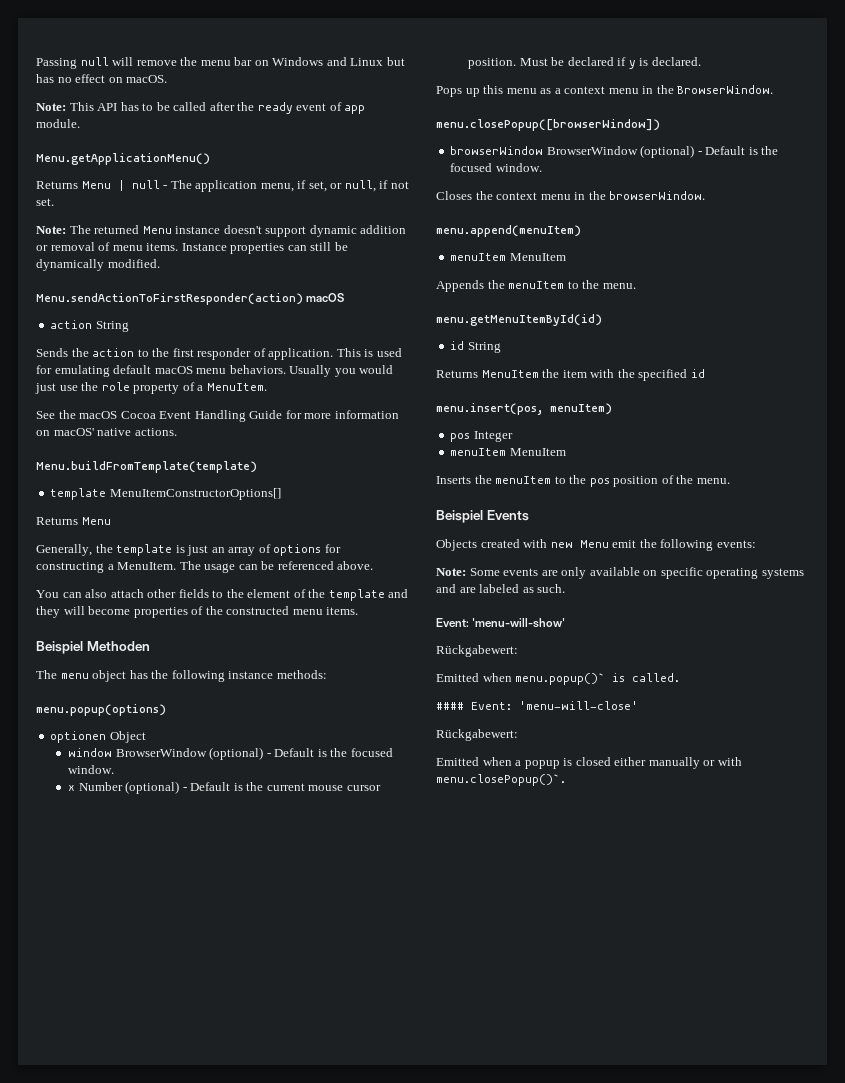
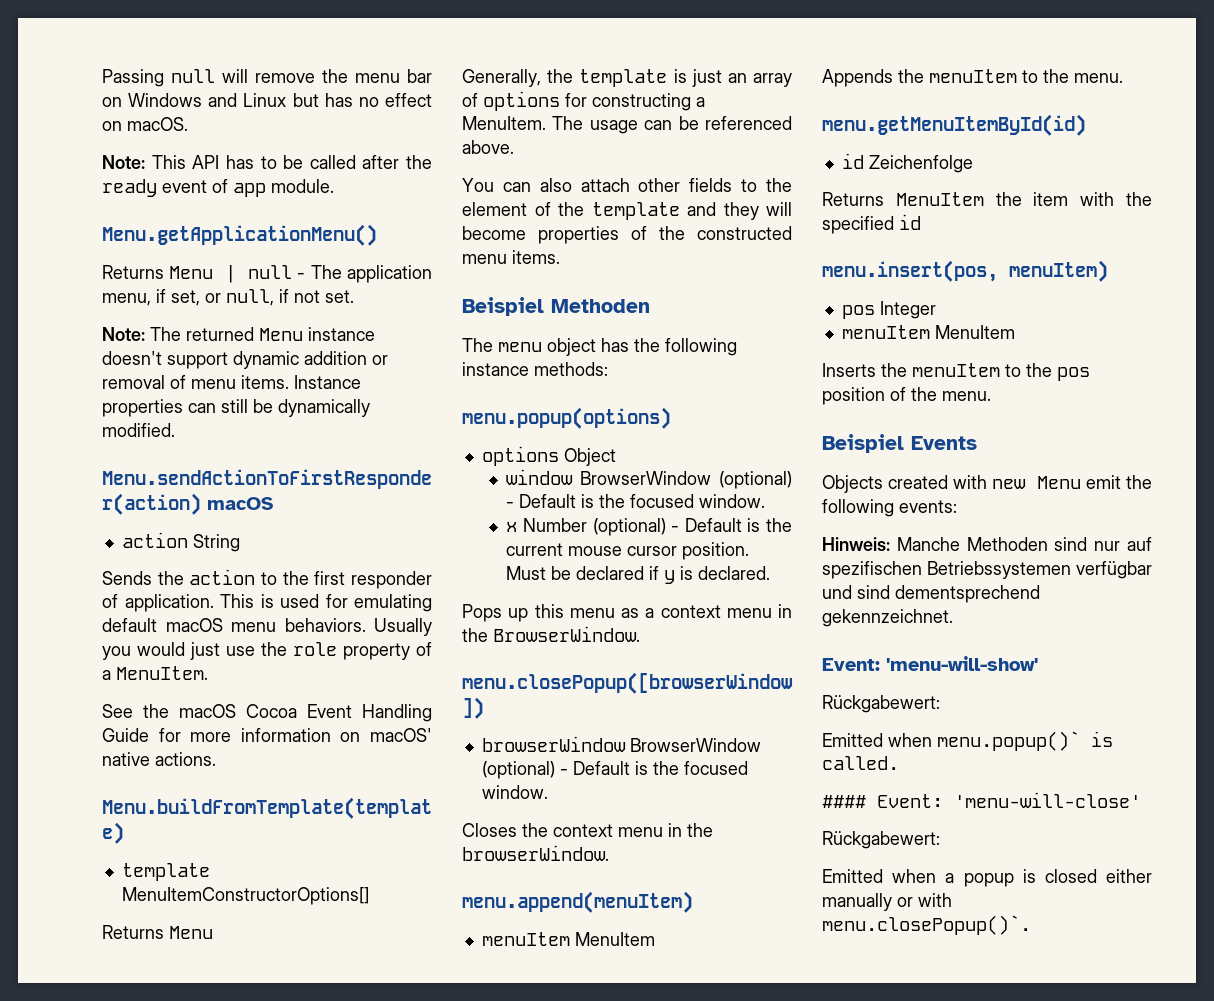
- optionen Object
+ options Object
- id String
+ id Zeichenfolge
- Note: Some events are only available on specific operating systems and are labeled as such.
+ Hinweis: Manche Methoden sind nur auf spezifischen Betriebssystemen verfügbar und sind dementsprechend gekennzeichnet.

